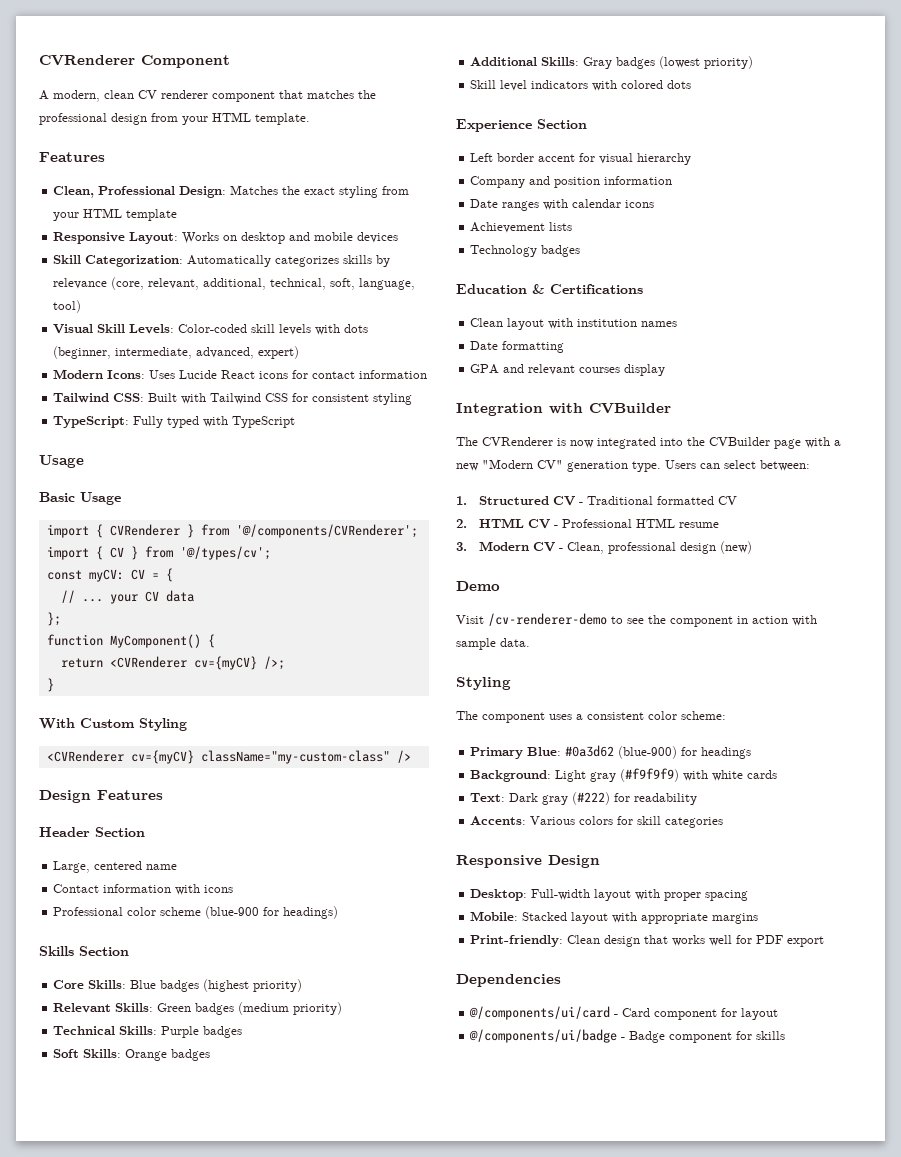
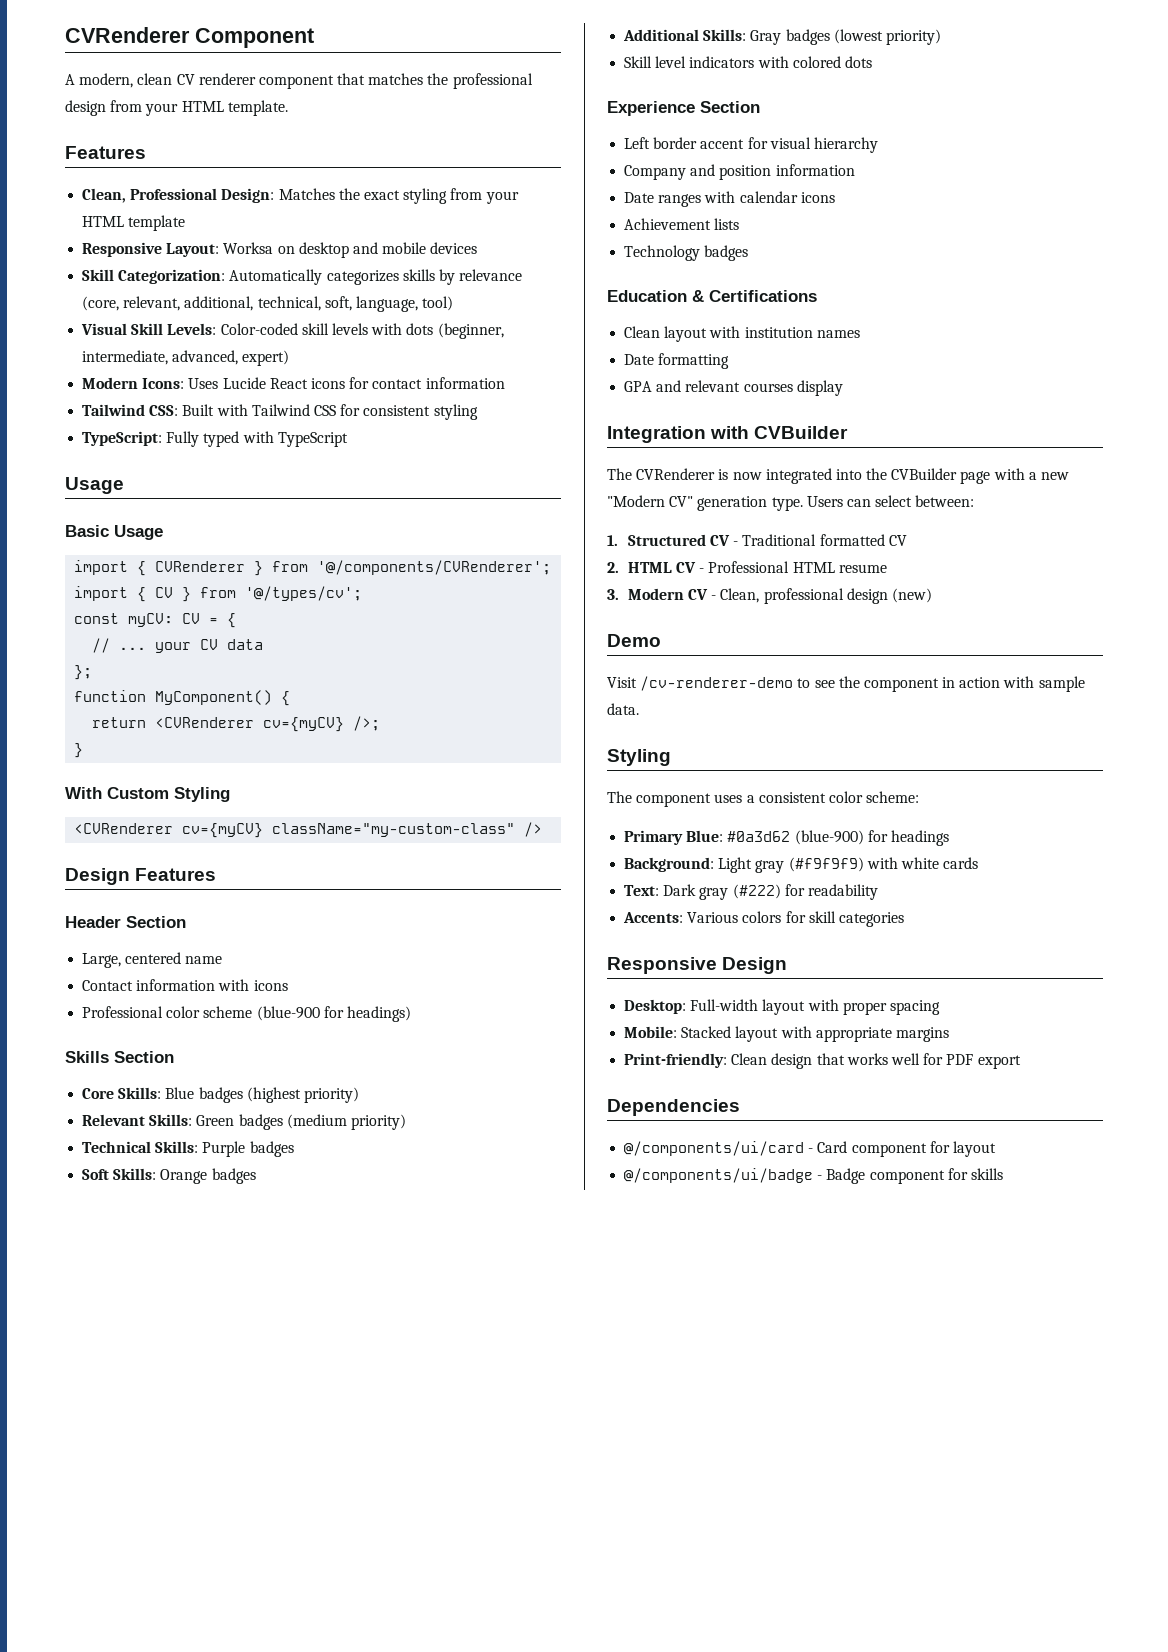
- Responsive Layout: Works on desktop and mobile devices
+ Responsive Layout: Worksa on desktop and mobile devices

